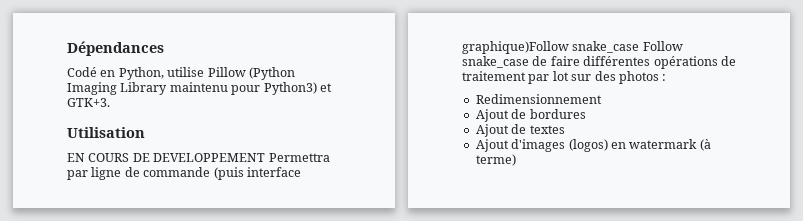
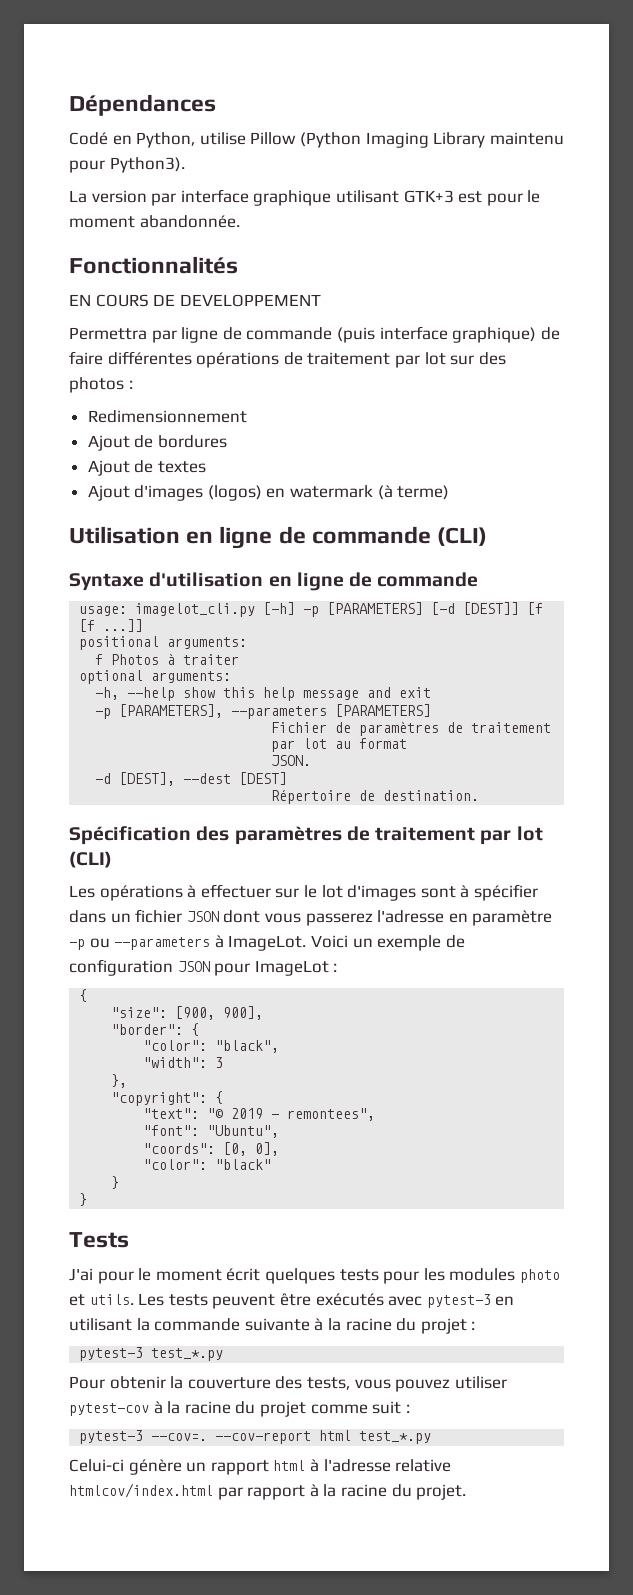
- Codé en Python, utilise Pillow (Python Imaging Library maintenu pour Python3) et GTK+3.
- Utilisation
+ Codé en Python, utilise Pillow (Python Imaging Library maintenu pour Python3).
+ La version par interface graphique utilisant GTK+3 est pour le moment abandonnée.
+ Fonctionnalités
- EN COURS DE DEVELOPPEMENT Permettra par ligne de commande (puis interface graphique)Follow snake_case Follow snake_case de faire différentes opérations de traitement par lot sur des photos :
+ EN COURS DE DEVELOPPEMENT
+ Permettra par ligne de commande (puis interface graphique) de faire différentes opérations de traitement par lot sur des photos :
+ Utilisation en ligne de commande (CLI)
+ Syntaxe d'utilisation en ligne de commande
+ usage: imagelot_cli.py [-h] -p [PARAMETERS] [-d [DEST]] [f [f ...]]
+ positional arguments:
+ f Photos à traiter
+ optional arguments:
+ -h, --help show this help message and exit
+ -p [PARAMETERS], --parameters [PARAMETERS]
+ Fichier de paramètres de traitement par lot au format
+ JSON.
+ -d [DEST], --dest [DEST]
+ Répertoire de destination.
+ Spécification des paramètres de traitement par lot (CLI)
+ Les opérations à effectuer sur le lot d'images sont à spécifier dans un fichier JSON dont vous passerez l'adresse en paramètre -p ou --parameters à ImageLot. Voici un exemple de configuration JSON pour ImageLot :
+ {
+ "size": [900, 900],
+ "border": {
+ "color": "black",
+ "width": 3
+ },
+ "copyright": {
+ "text": "© 2019 - remontees",
+ "font": "Ubuntu",
+ "coords": [0, 0],
+ "color": "black"
+ }
+ }
+ Tests
+ J'ai pour le moment écrit quelques tests pour les modules photo et utils. Les tests peuvent être exécutés avec pytest-3 en utilisant la commande suivante à la racine du projet :
+ pytest-3 test_*.py
+ Pour obtenir la couverture des tests, vous pouvez utiliser pytest-cov à la racine du projet comme suit :
+ pytest-3 --cov=. --cov-report html test_*.py
+ Celui-ci génère un rapport html à l'adresse relative htmlcov/index.html par rapport à la racine du projet.

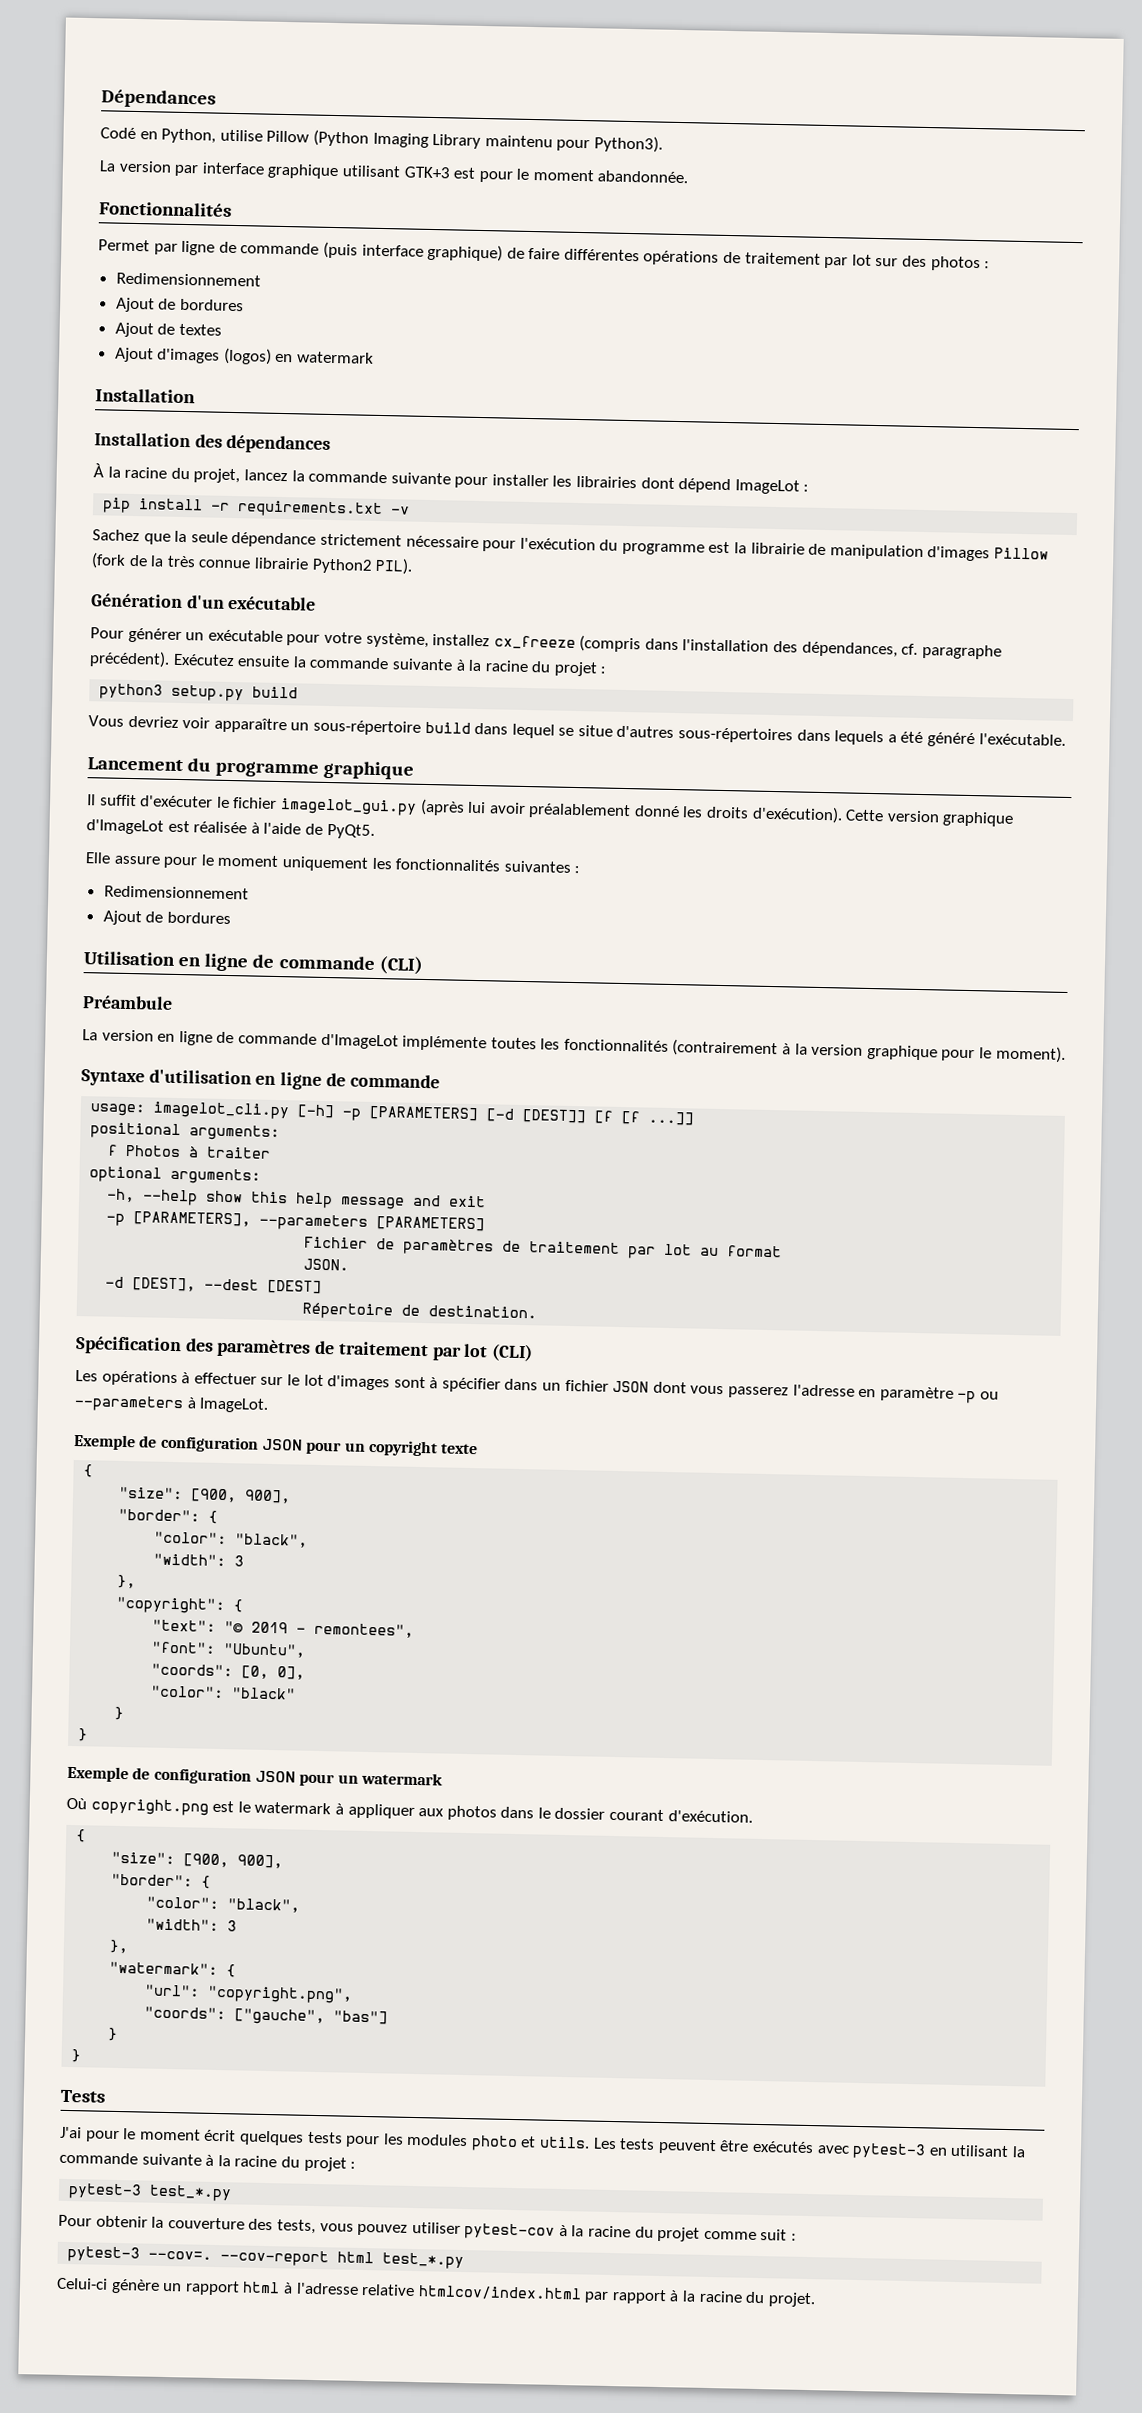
- EN COURS DE DEVELOPPEMENT
- Permettra par ligne de commande (puis interface graphique) de faire différentes opérations de traitement par lot sur des photos :
+ Permet par ligne de commande (puis interface graphique) de faire différentes opérations de traitement par lot sur des photos :
- Ajout d'images (logos) en watermark (à terme)
+ Ajout d'images (logos) en watermark
+ Installation
+ Installation des dépendances
+ À la racine du projet, lancez la commande suivante pour installer les librairies dont dépend ImageLot :
+ pip install -r requirements.txt -v
+ Sachez que la seule dépendance strictement nécessaire pour l'exécution du programme est la librairie de manipulation d'images Pillow (fork de la très connue librairie Python2 PIL).
+ Génération d'un exécutable
+ Pour générer un exécutable pour votre système, installez cx_freeze (compris dans l'installation des dépendances, cf. paragraphe précédent). Exécutez ensuite la commande suivante à la racine du projet :
+ python3 setup.py build
+ Vous devriez voir apparaître un sous-répertoire build dans lequel se situe d'autres sous-répertoires dans lequels a été généré l'exécutable.
+ Lancement du programme graphique
+ Il suffit d'exécuter le fichier imagelot_gui.py (après lui avoir préalablement donné les droits d'exécution). Cette version graphique d'ImageLot est réalisée à l'aide de PyQt5.
+ Elle assure pour le moment uniquement les fonctionnalités suivantes :
+ Redimensionnement
+ Ajout de bordures
+ Préambule
+ La version en ligne de commande d'ImageLot implémente toutes les fonctionnalités (contrairement à la version graphique pour le moment).
- Les opérations à effectuer sur le lot d'images sont à spécifier dans un fichier JSON dont vous passerez l'adresse en paramètre -p ou --parameters à ImageLot. Voici un exemple de configuration JSON pour ImageLot :
+ Les opérations à effectuer sur le lot d'images sont à spécifier dans un fichier JSON dont vous passerez l'adresse en paramètre -p ou --parameters à ImageLot.
+ Exemple de configuration JSON pour un copyright texte
+ Exemple de configuration JSON pour un watermark
+ Où copyright.png est le watermark à appliquer aux photos dans le dossier courant d'exécution.
+ {
+ "size": [900, 900],
+ "border": {
+ "color": "black",
+ "width": 3
+ },
+ "watermark": {
+ "url": "copyright.png",
+ "coords": ["gauche", "bas"]
+ }
+ }

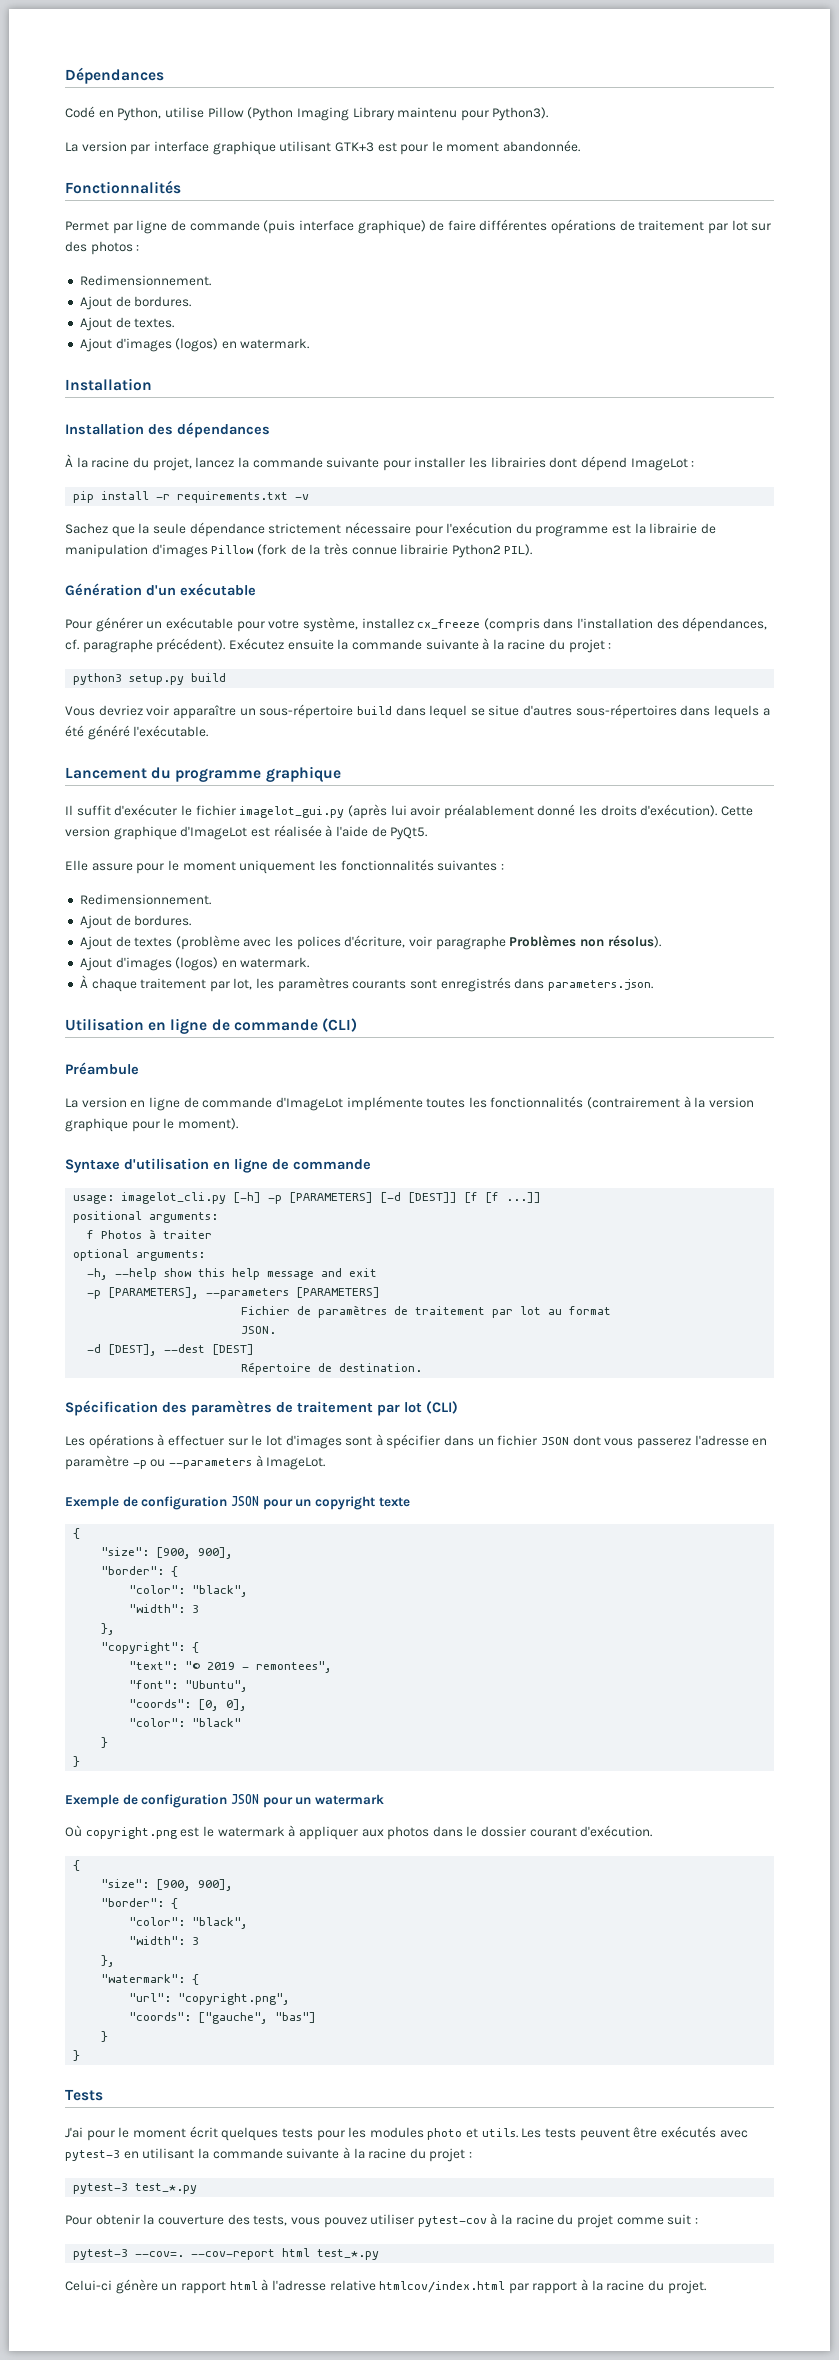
  Permet par ligne de commande (puis interface graphique) de faire différentes opérations de traitement par lot sur des photos :
- Redimensionnement
- Ajout de bordures
- Ajout de textes
- Ajout d'images (logos) en watermark
+ Redimensionnement.
+ Ajout de bordures.
+ Ajout de textes.
+ Ajout d'images (logos) en watermark.
  Elle assure pour le moment uniquement les fonctionnalités suivantes :
- Redimensionnement
- Ajout de bordures
+ Redimensionnement.
+ Ajout de bordures.
+ Ajout de textes (problème avec les polices d'écriture, voir paragraphe Problèmes non résolus).
+ Ajout d'images (logos) en watermark.
+ À chaque traitement par lot, les paramètres courants sont enregistrés dans parameters.json.

